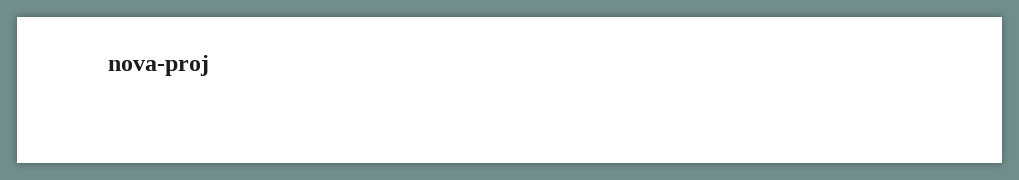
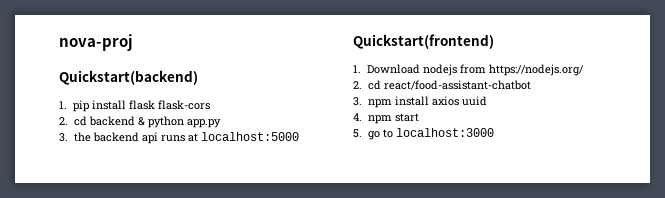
+ Quickstart(backend)
+ 1. pip install flask flask-cors
+ 2. cd backend & python app.py
+ 3. the backend api runs at localhost:5000
+ Quickstart(frontend)
+ 1. Download nodejs from https://nodejs.org/
+ 2. cd react/food-assistant-chatbot
+ 3. npm install axios uuid
+ 4. npm start
+ 5. go to localhost:3000

